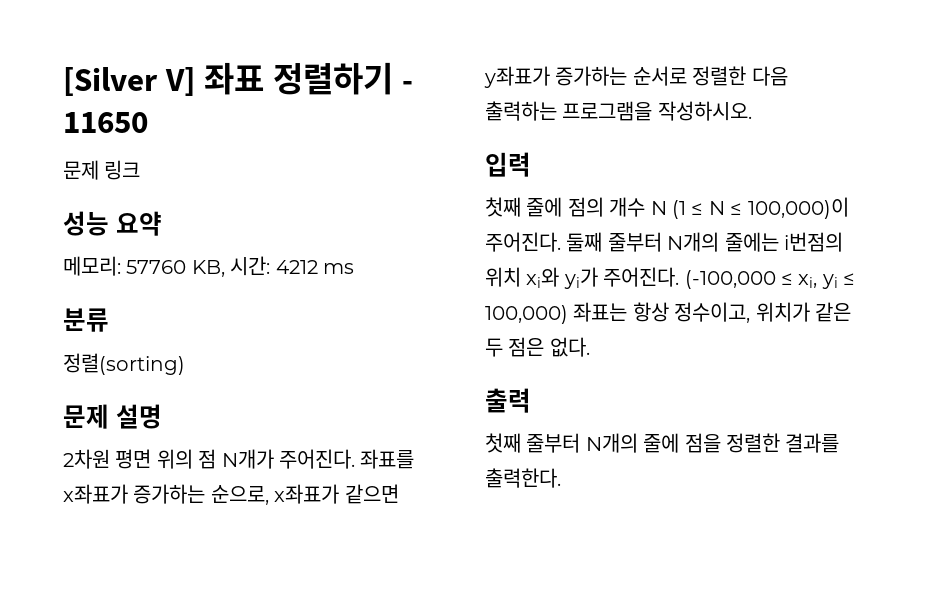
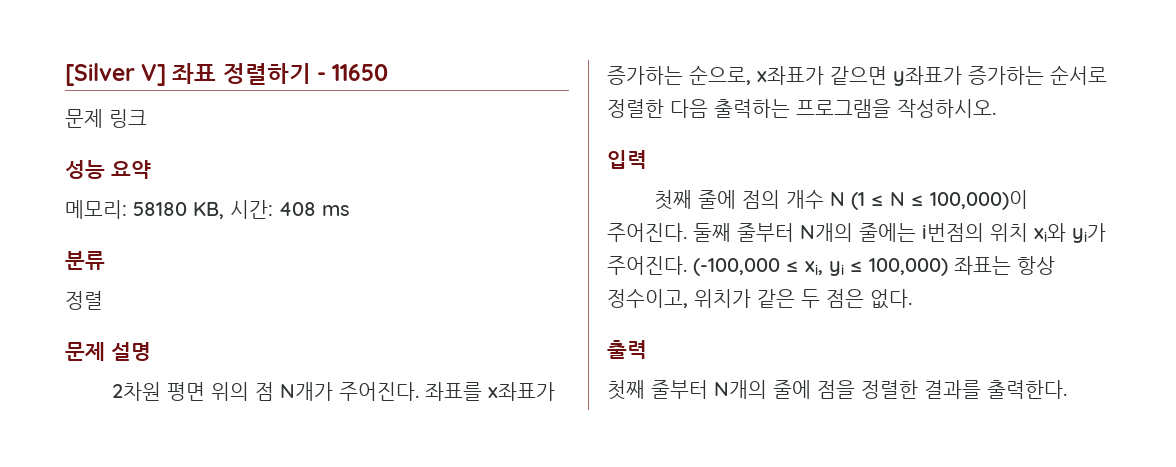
- 메모리: 57760 KB, 시간: 4212 ms
+ 메모리: 58180 KB, 시간: 408 ms
- 정렬(sorting)
+ 정렬

